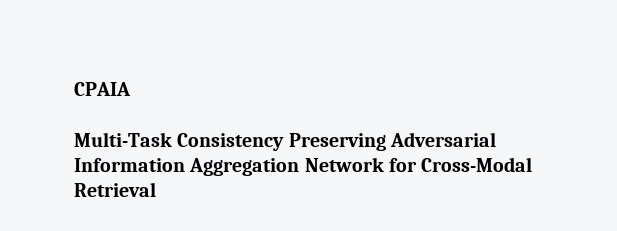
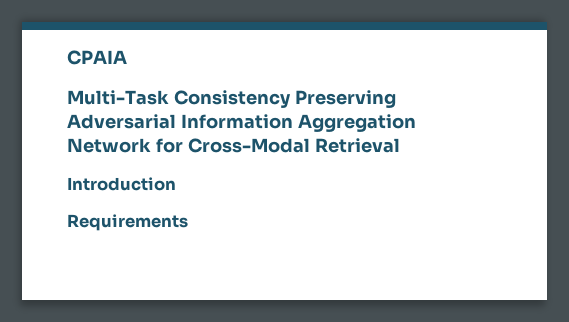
+ Introduction
+ Requirements

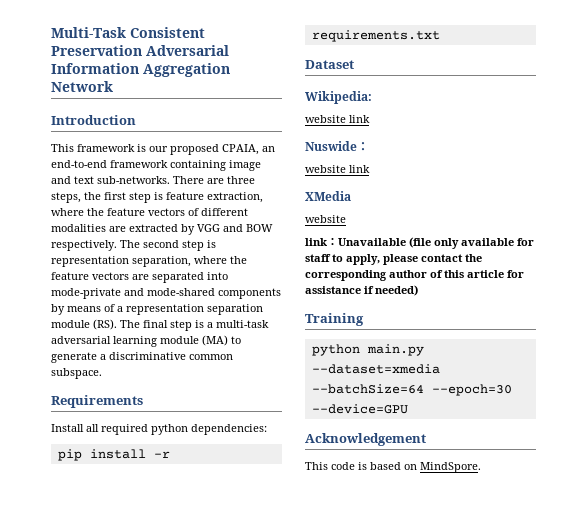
- CPAIA
- Multi-Task Consistency Preserving Adversarial Information Aggregation Network for Cross-Modal Retrieval
+ Multi-Task Consistent Preservation Adversarial Information Aggregation Network
  Introduction
+ This framework is our proposed CPAIA, an end-to-end framework containing image and text sub-networks. There are three steps, the first step is feature extraction, where the feature vectors of different modalities are extracted by VGG and BOW respectively. The second step is representation separation, where the feature vectors are separated into mode-private and mode-shared components by means of a representation separation module (RS). The final step is a multi-task adversarial learning module (MA) to generate a discriminative common subspace.
  Requirements
+ Install all required python dependencies:
+ pip install -r requirements.txt
+ Dataset
+ Wikipedia:
+ website link
+ Nuswide：
+ website link
+ XMedia
+ website
+ link：Unavailable (file only available for staff to apply, please contact the corresponding author of this article for assistance if needed)
+ Training
+ python main.py --dataset=xmedia --batchSize=64 --epoch=30 --device=GPU
+ Acknowledgement
+ This code is based on MindSpore.

